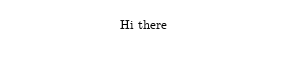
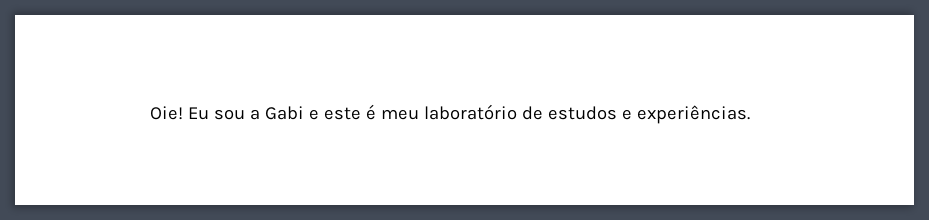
- Hi there
+ Oie! Eu sou a Gabi e este é meu laboratório de estudos e experiências.

